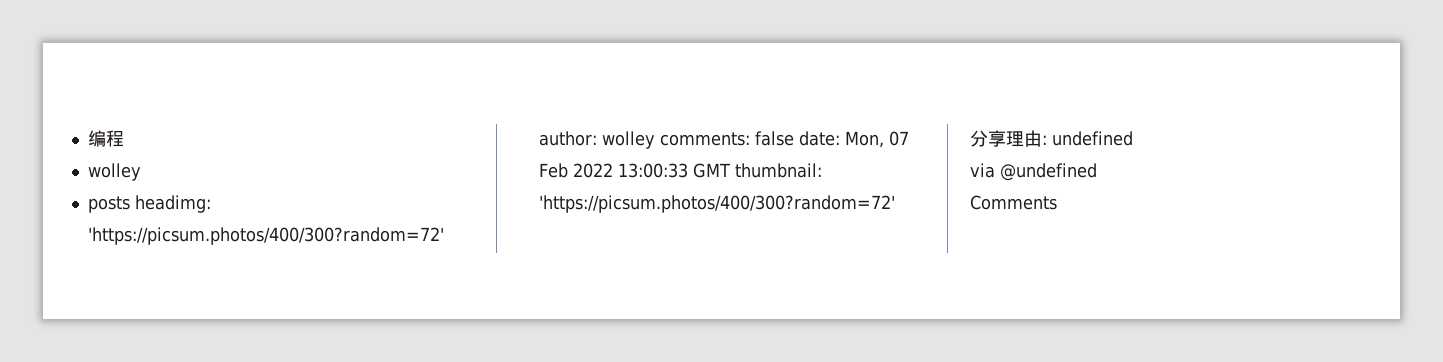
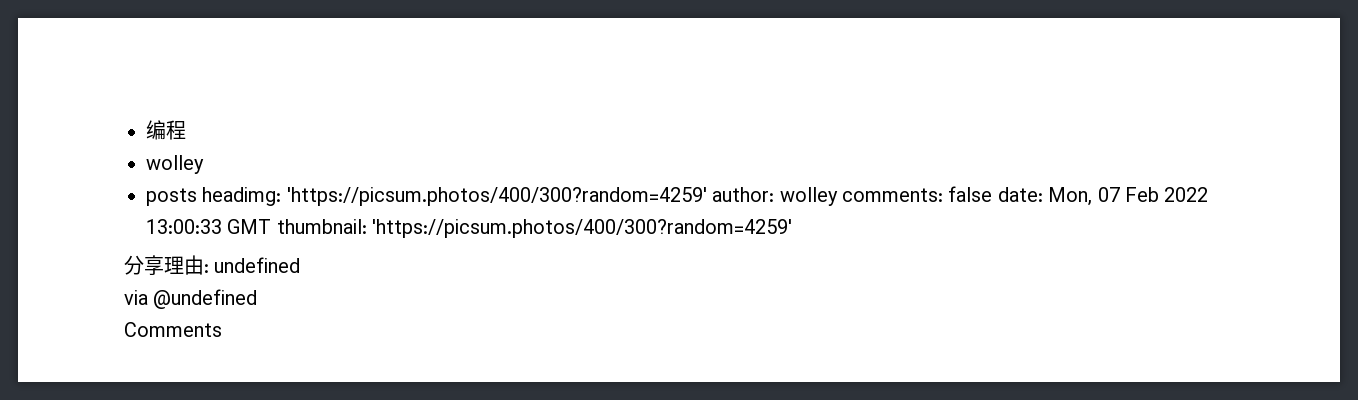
- posts headimg: 'https://picsum.photos/400/300?random=72' author: wolley comments: false date: Mon, 07 Feb 2022 13:00:33 GMT thumbnail: 'https://picsum.photos/400/300?random=72'
+ posts headimg: 'https://picsum.photos/400/300?random=4259' author: wolley comments: false date: Mon, 07 Feb 2022 13:00:33 GMT thumbnail: 'https://picsum.photos/400/300?random=4259'

